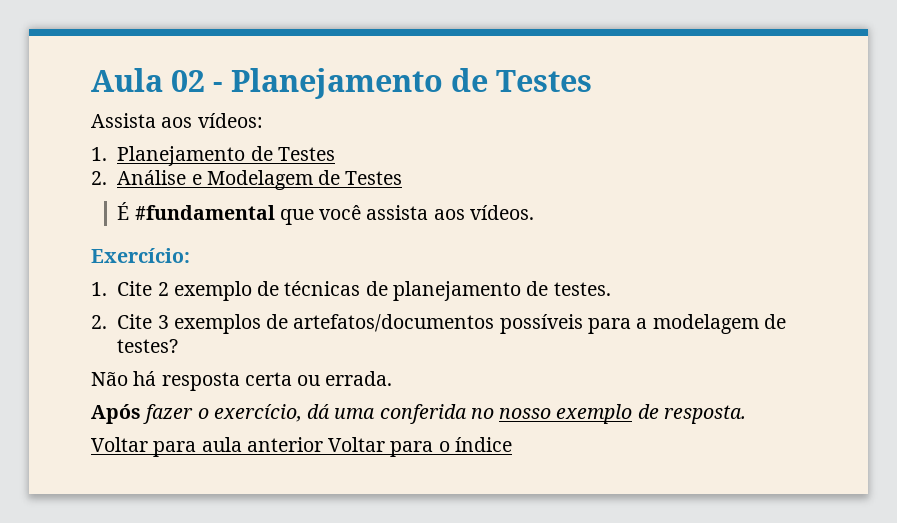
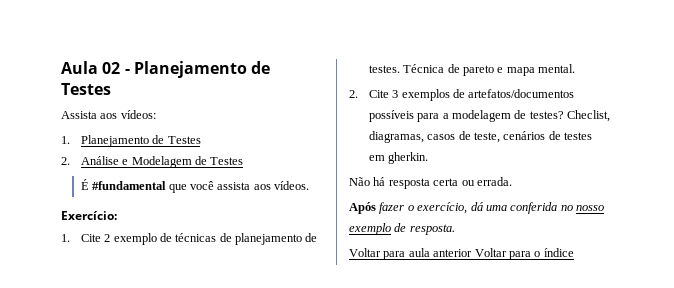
+ Técnica de pareto e mapa mental.
+ Checlist, diagramas, casos de teste, cenários de testes em gherkin.

